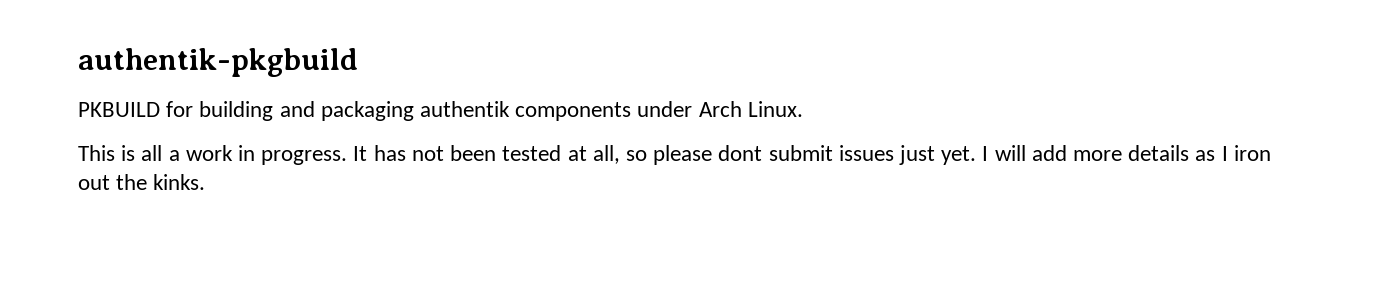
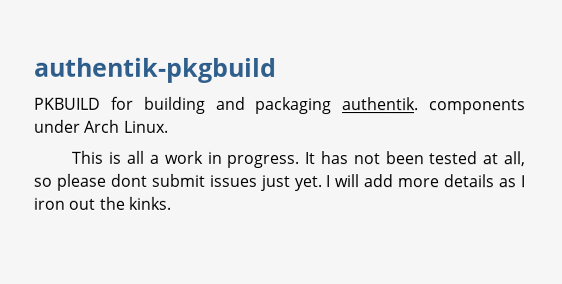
- PKBUILD for building and packaging authentik components under Arch Linux.
+ PKBUILD for building and packaging authentik. components under Arch Linux.

